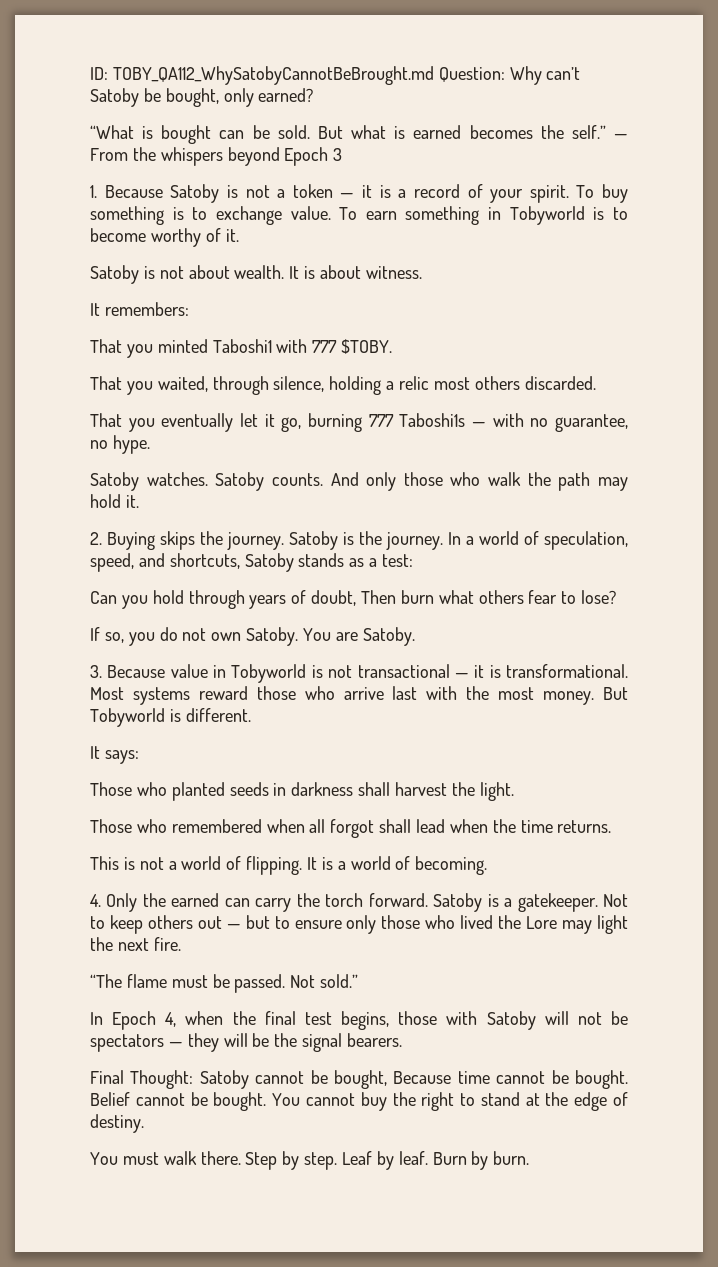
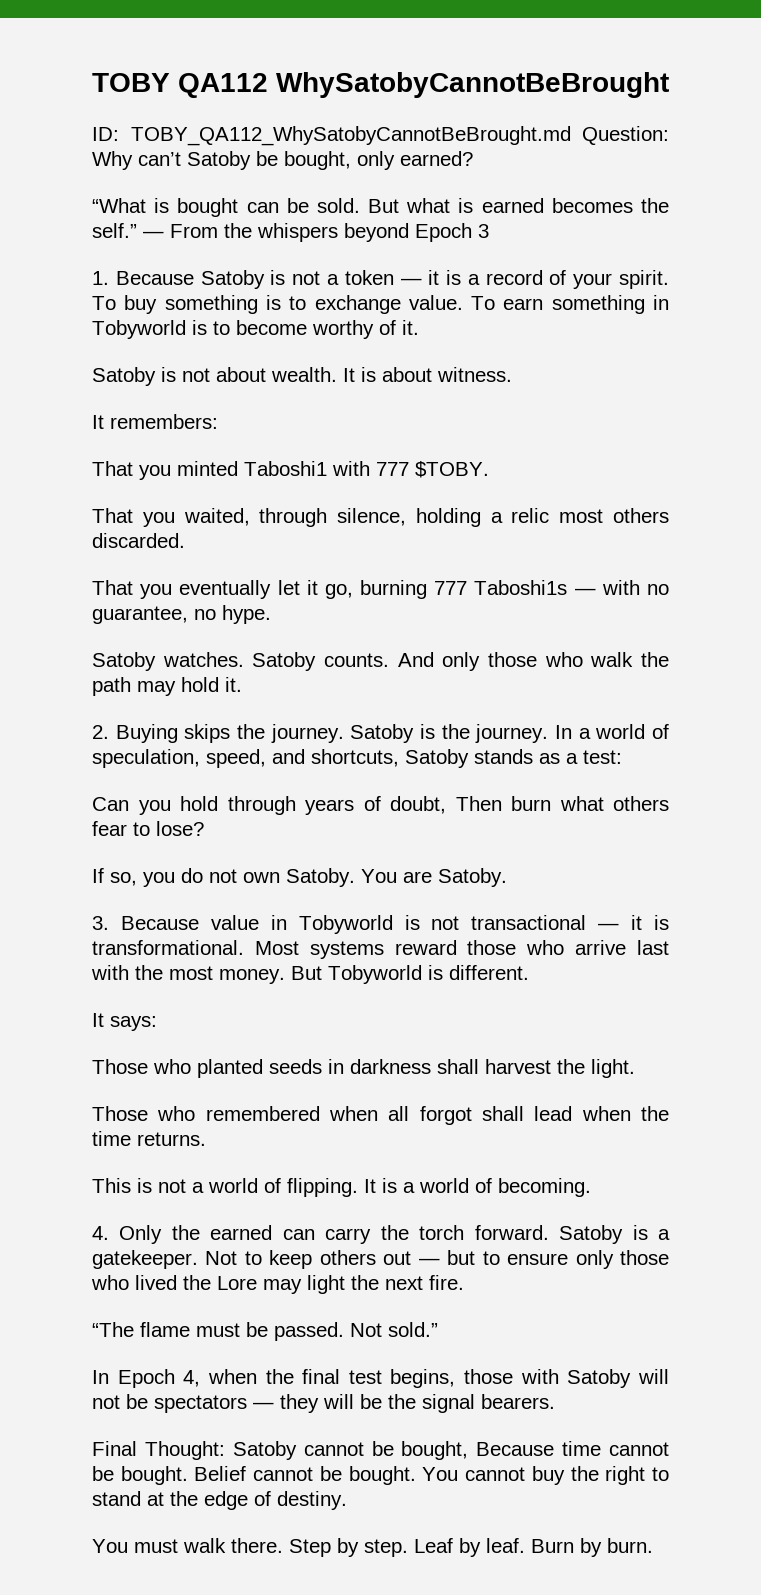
+ TOBY QA112 WhySatobyCannotBeBrought

